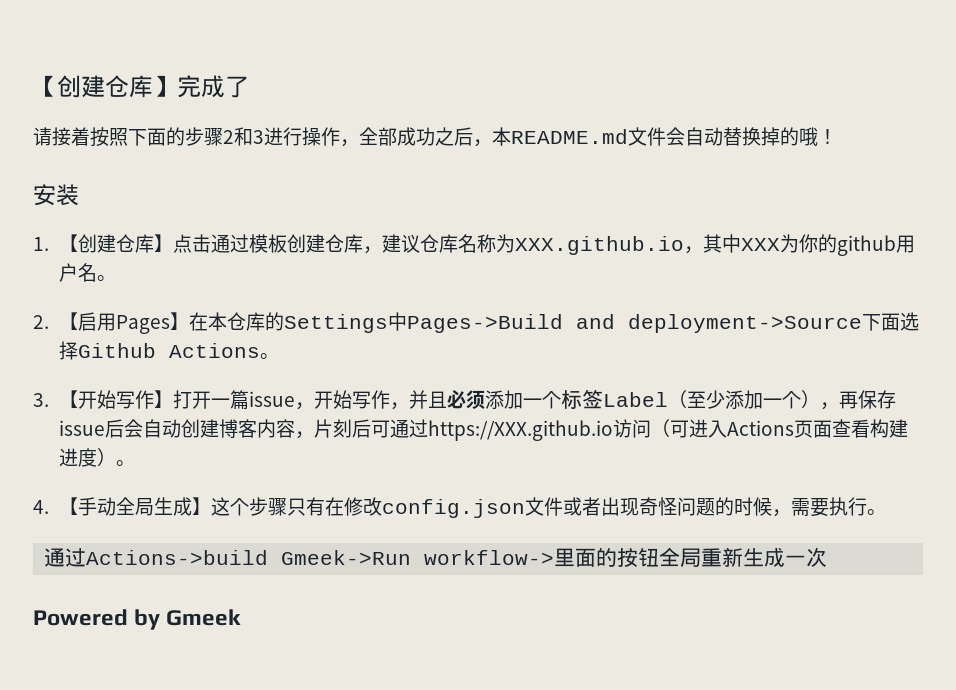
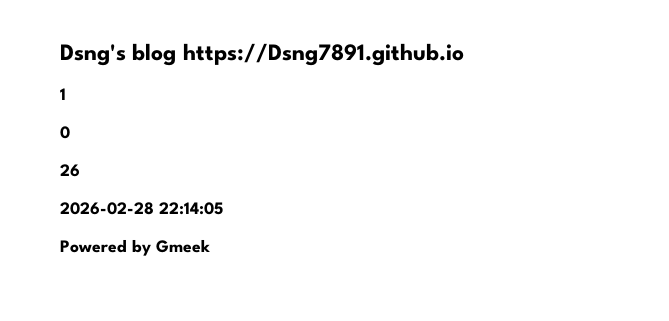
- 【创建仓库】完成了
- 请接着按照下面的步骤2和3进行操作，全部成功之后，本README.md文件会自动替换掉的哦！
- 安装
- 1.【创建仓库】点击通过模板创建仓库，建议仓库名称为XXX.github.io，其中XXX为你的github用户名。
- 2.【启用Pages】在本仓库的Settings中Pages->Build and deployment->Source下面选择Github Actions。
- 3.【开始写作】打开一篇issue，开始写作，并且必须添加一个标签Label（至少添加一个），再保存issue后会自动创建博客内容，片刻后可通过https://XXX.github.io访问（可进入Actions页面查看构建进度）。
- 4.【手动全局生成】这个步骤只有在修改config.json文件或者出现奇怪问题的时候，需要执行。
- 通过Actions->build Gmeek->Run workflow->里面的按钮全局重新生成一次
+ Dsng's blog https://Dsng7891.github.io
+ 1
+ 0
+ 26
+ 2026-02-28 22:14:05

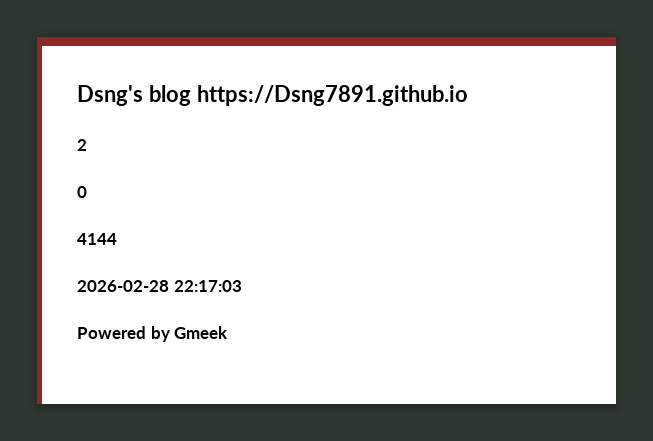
- 1
+ 2
- 26
+ 4144
- 2026-02-28 22:14:05
+ 2026-02-28 22:17:03

